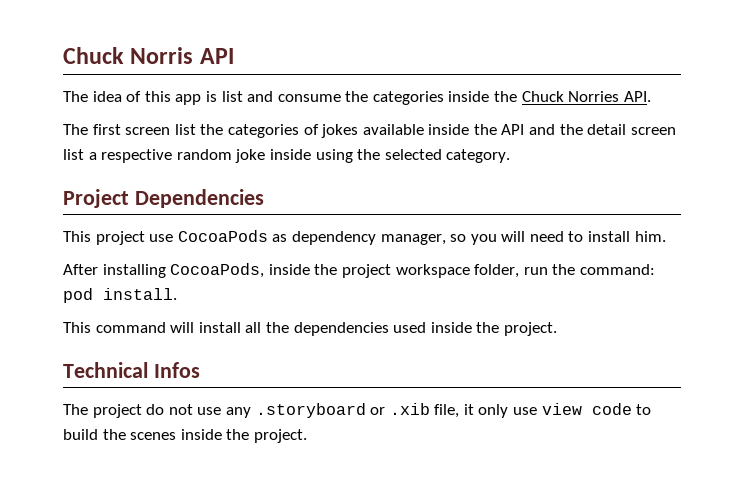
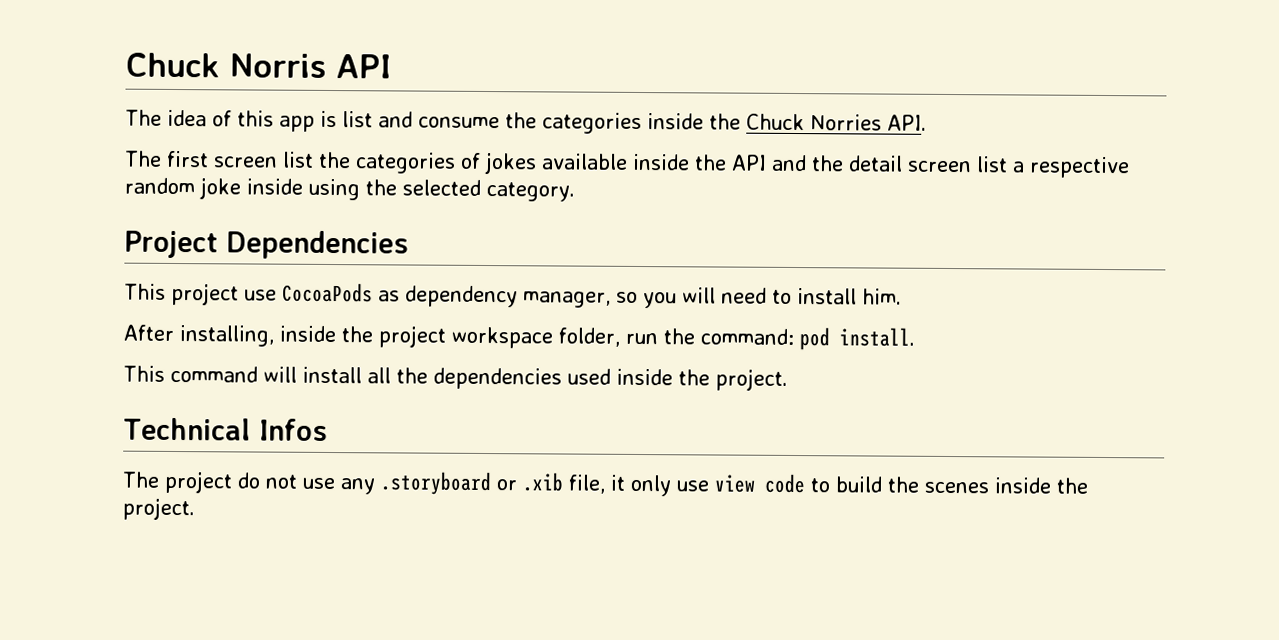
- After installing CocoaPods, inside the project workspace folder, run the command: pod install.
+ After installing, inside the project workspace folder, run the command: pod install.

